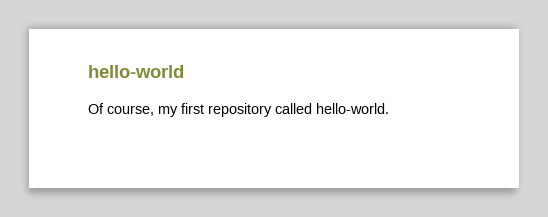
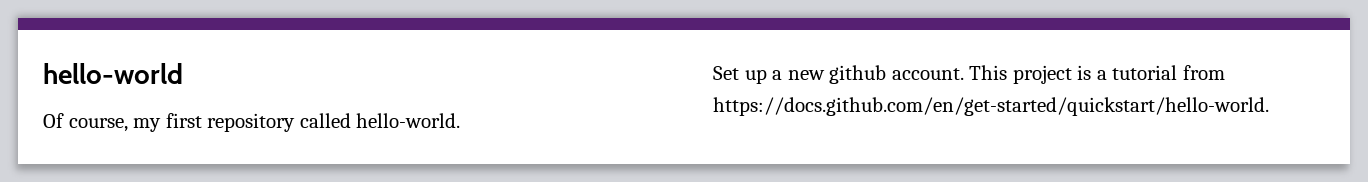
+ Set up a new github account. This project is a tutorial from https://docs.github.com/en/get-started/quickstart/hello-world.

